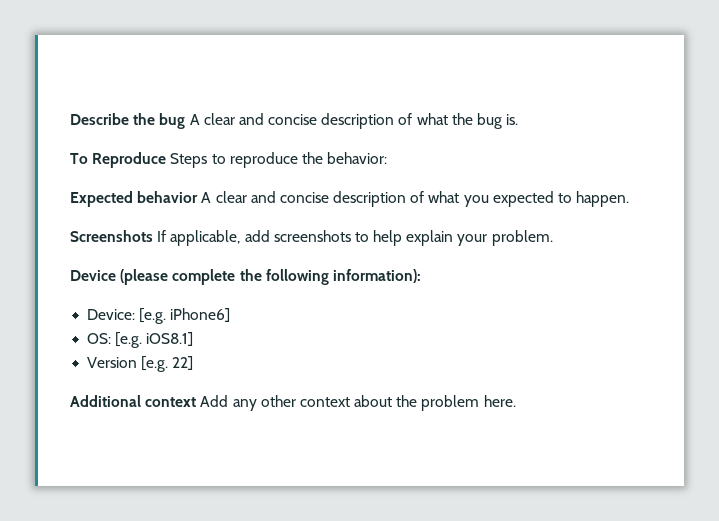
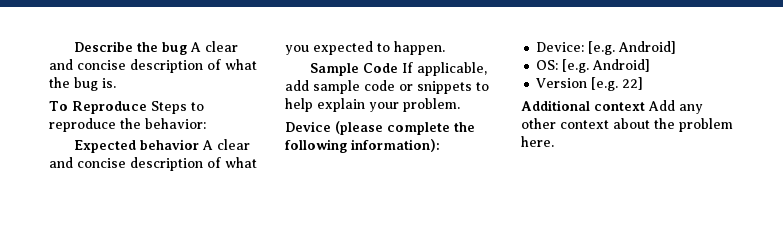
- Screenshots If applicable, add screenshots to help explain your problem.
+ Sample Code If applicable, add sample code or snippets to help explain your problem.
- Device: [e.g. iPhone6]
+ Device: [e.g. Android]
- OS: [e.g. iOS8.1]
+ OS: [e.g. Android]

